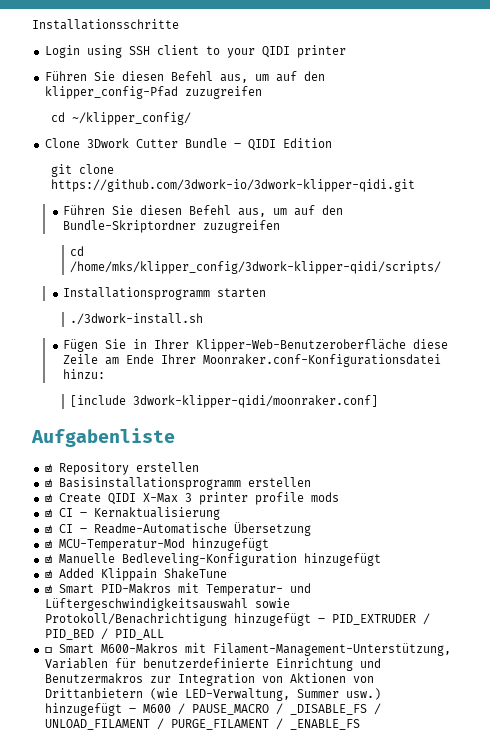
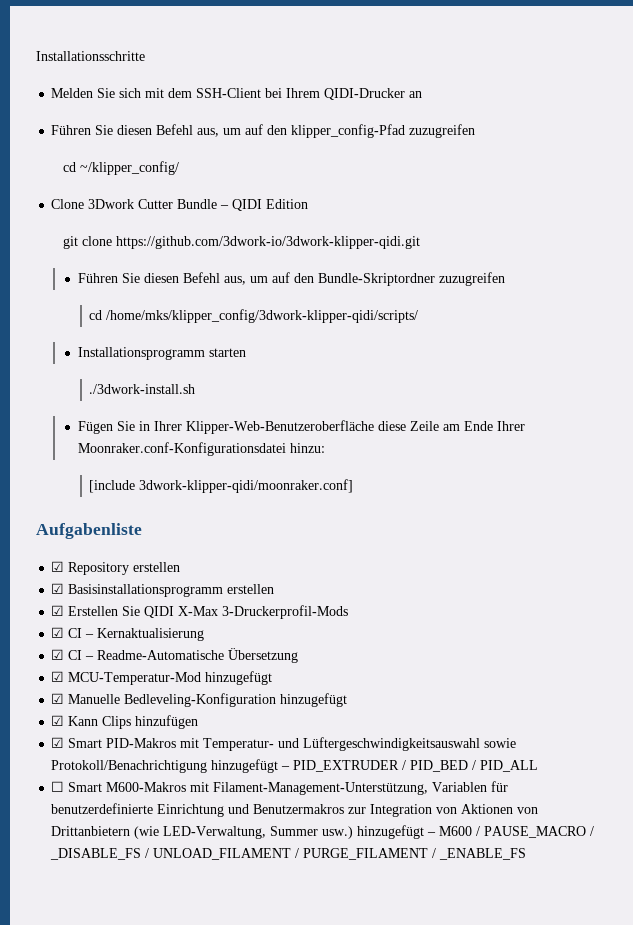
- Login using SSH client to your QIDI printer
+ Melden Sie sich mit dem SSH-Client bei Ihrem QIDI-Drucker an
- ☑ Create QIDI X-Max 3 printer profile mods
+ ☑ Erstellen Sie QIDI X-Max 3-Druckerprofil-Mods
- ☑ Added Klippain ShakeTune
+ ☑ Kann Clips hinzufügen

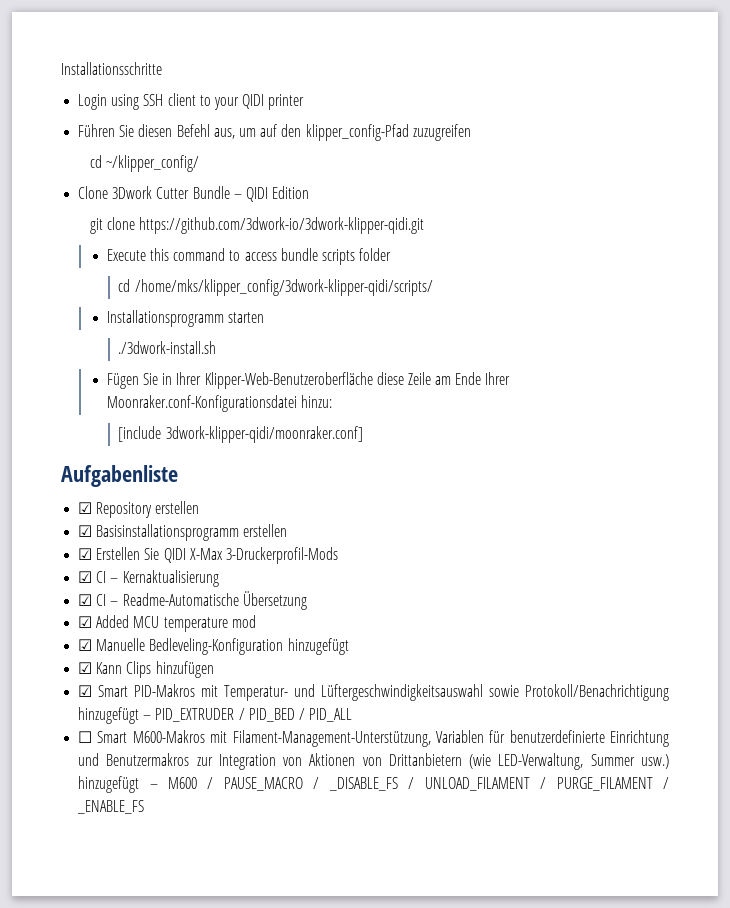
- Melden Sie sich mit dem SSH-Client bei Ihrem QIDI-Drucker an
+ Login using SSH client to your QIDI printer
- Führen Sie diesen Befehl aus, um auf den Bundle-Skriptordner zuzugreifen
+ Execute this command to access bundle scripts folder
- ☑ MCU-Temperatur-Mod hinzugefügt
+ ☑ Added MCU temperature mod

